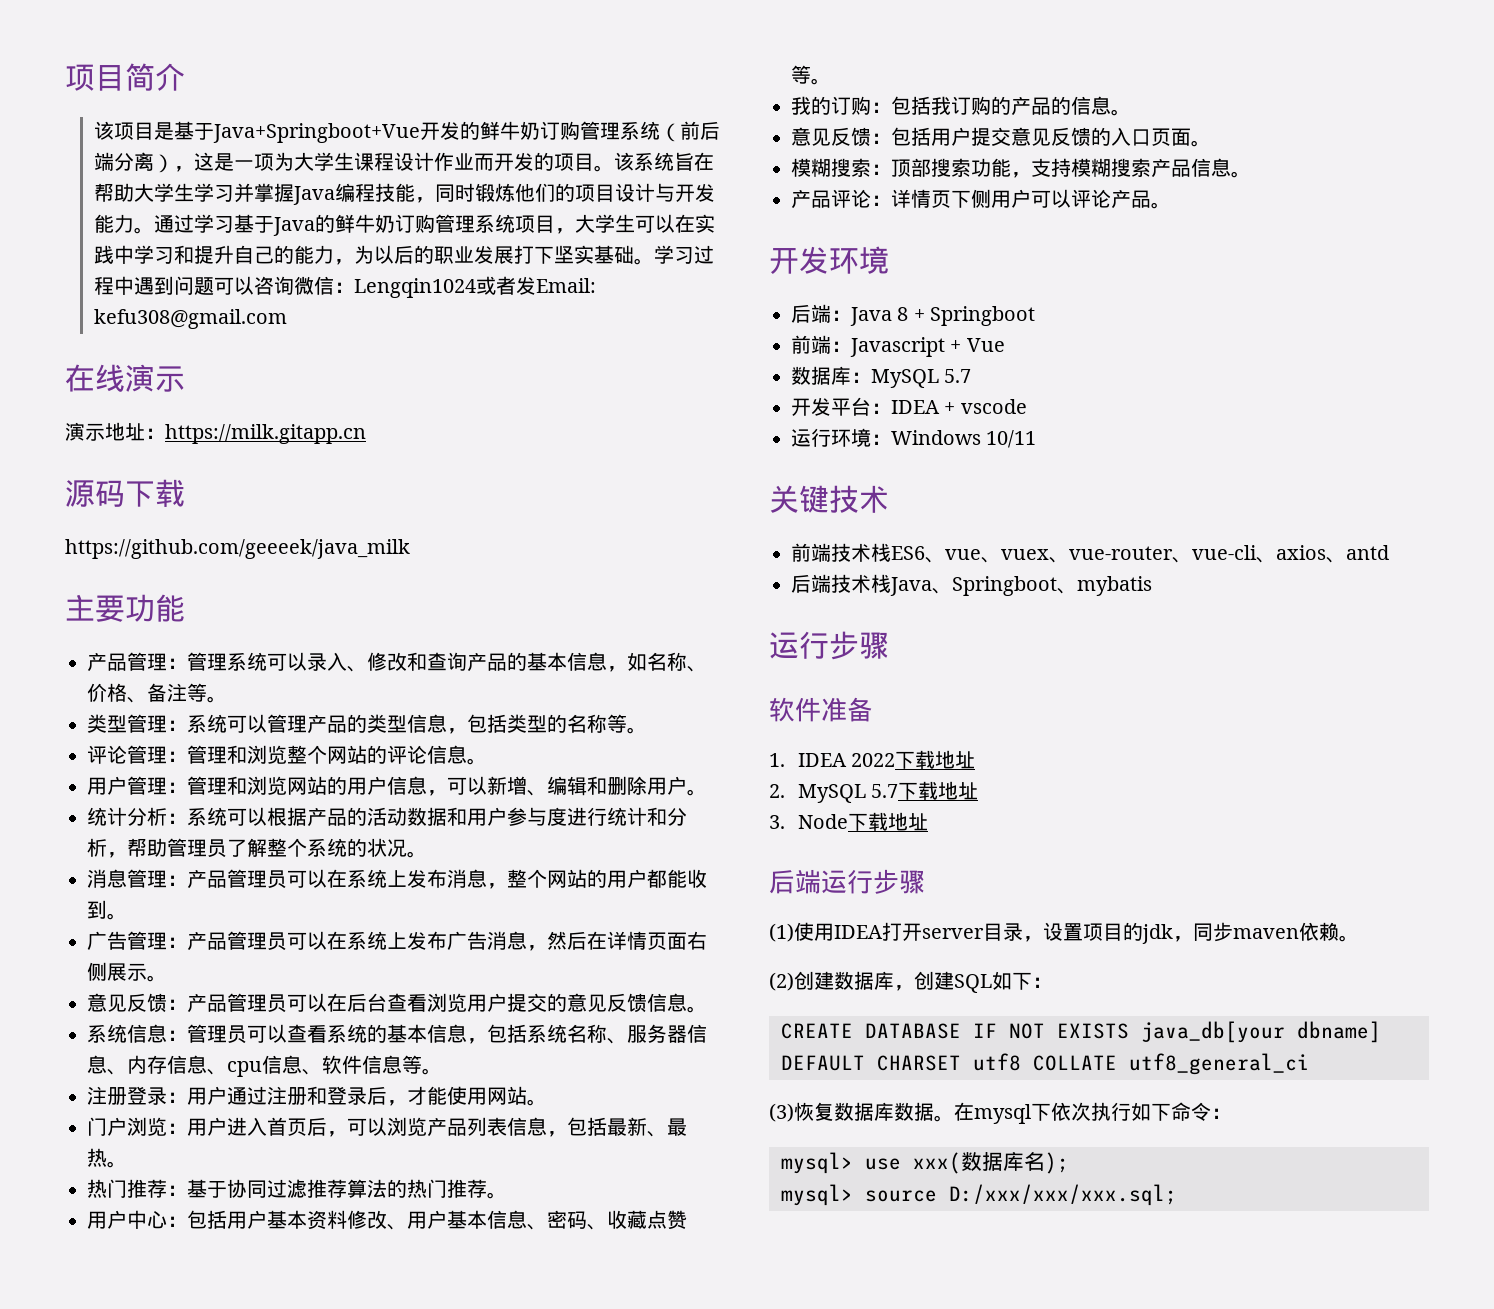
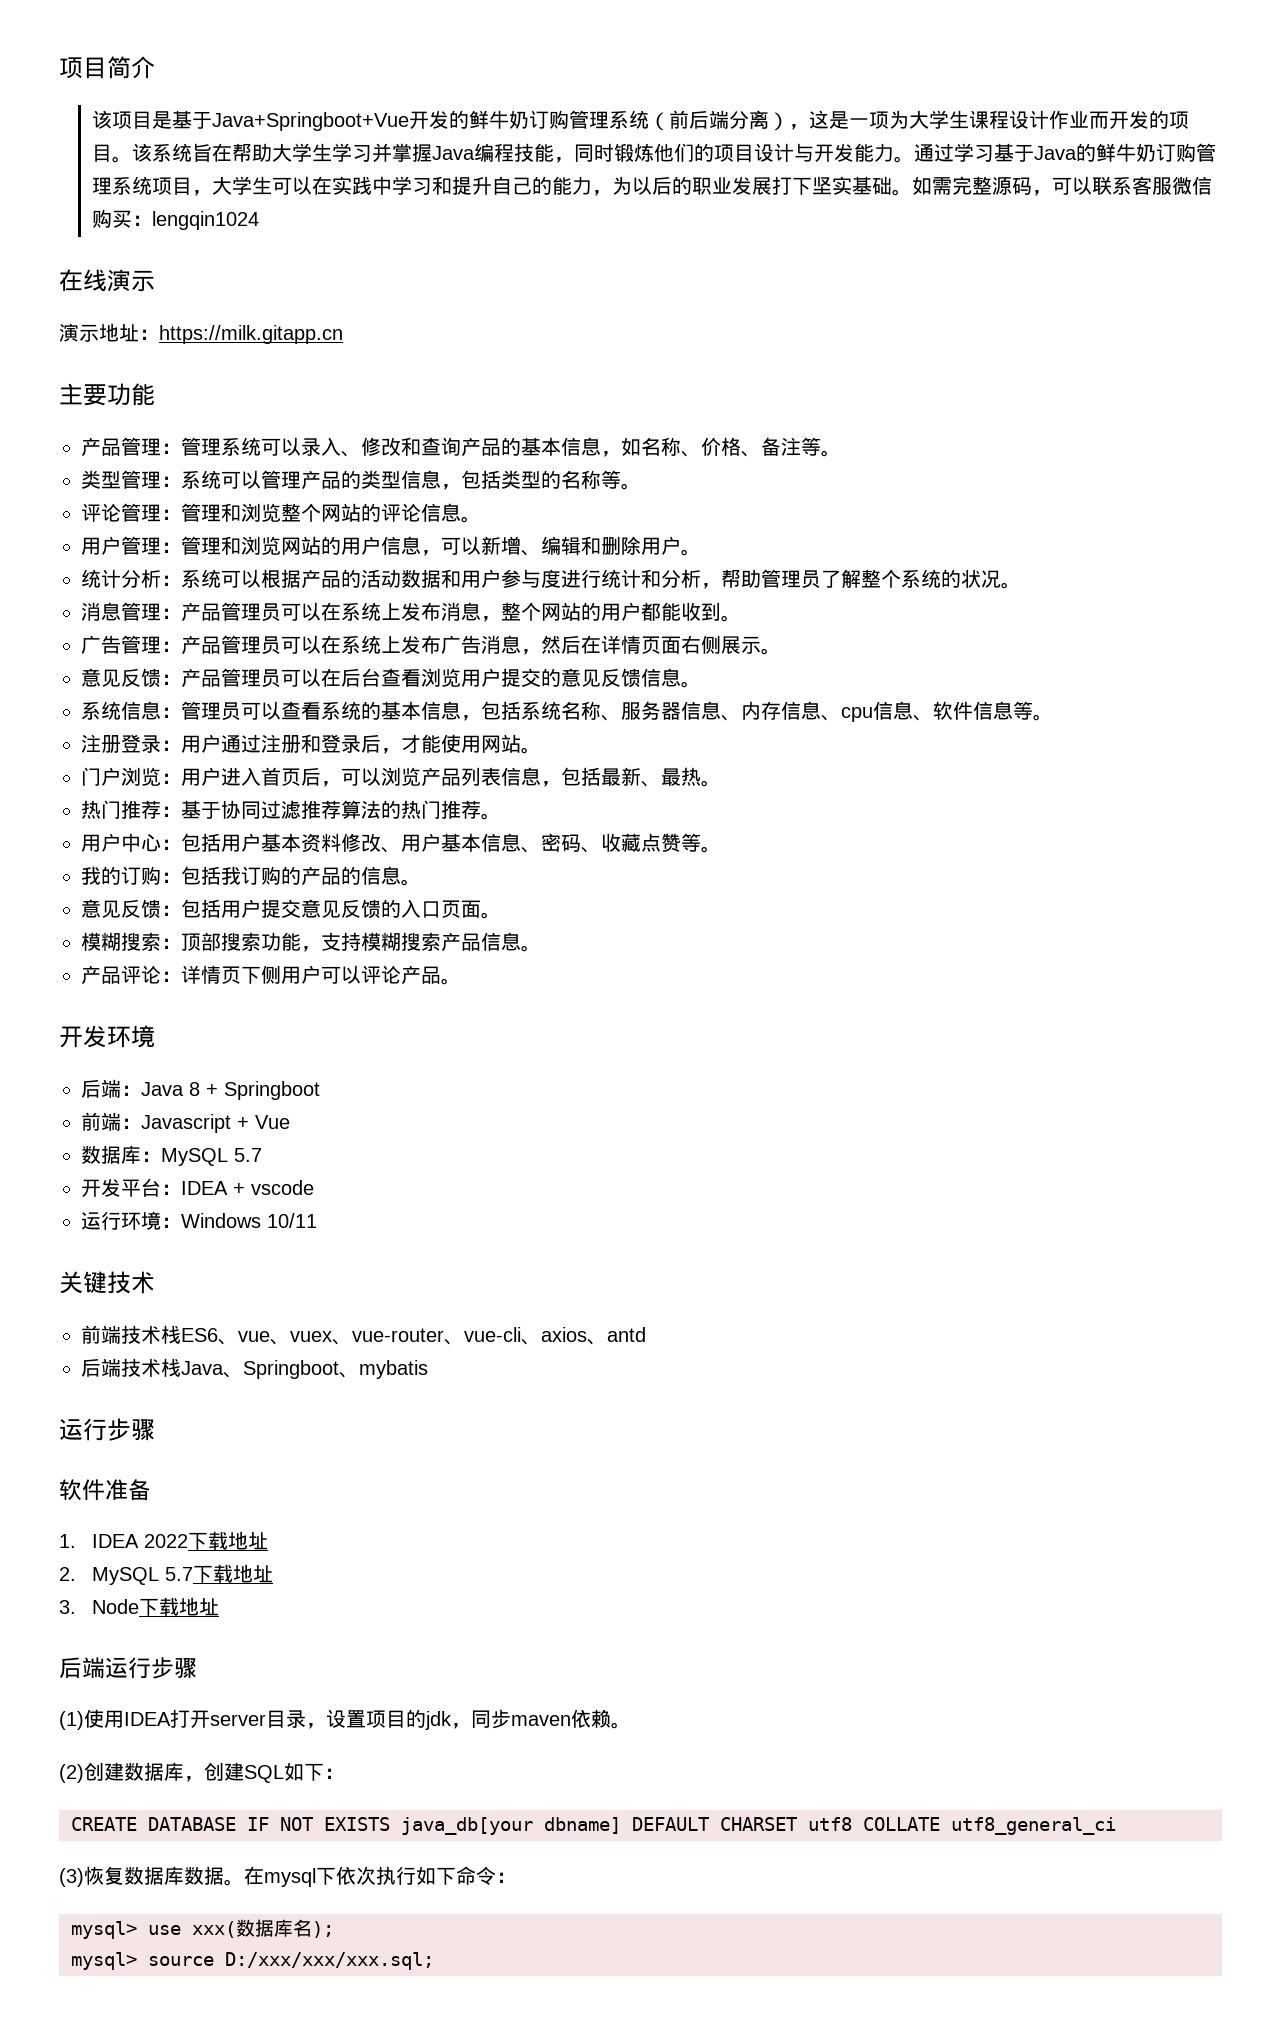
- 学习过程中遇到问题可以咨询微信：Lengqin1024或者发Email: kefu308@gmail.com
+ 如需完整源码，可以联系客服微信购买：lengqin1024
- 源码下载
- https://github.com/geeeek/java_milk

